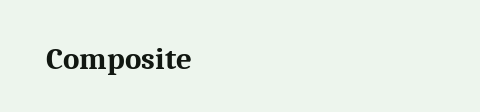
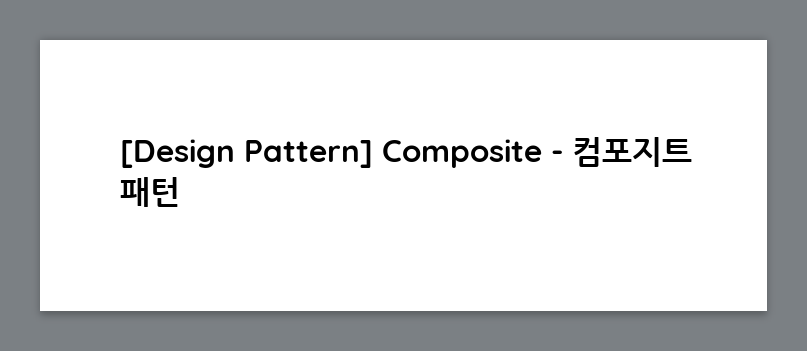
- Composite
+ [Design Pattern] Composite - 컴포지트 패턴

